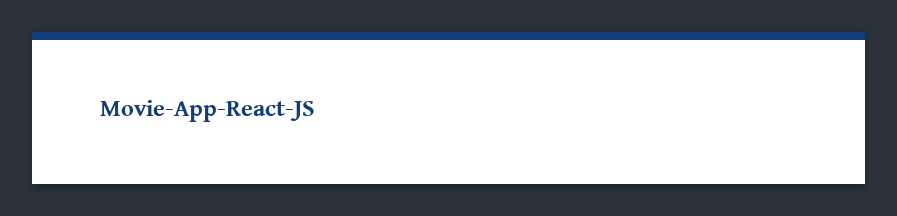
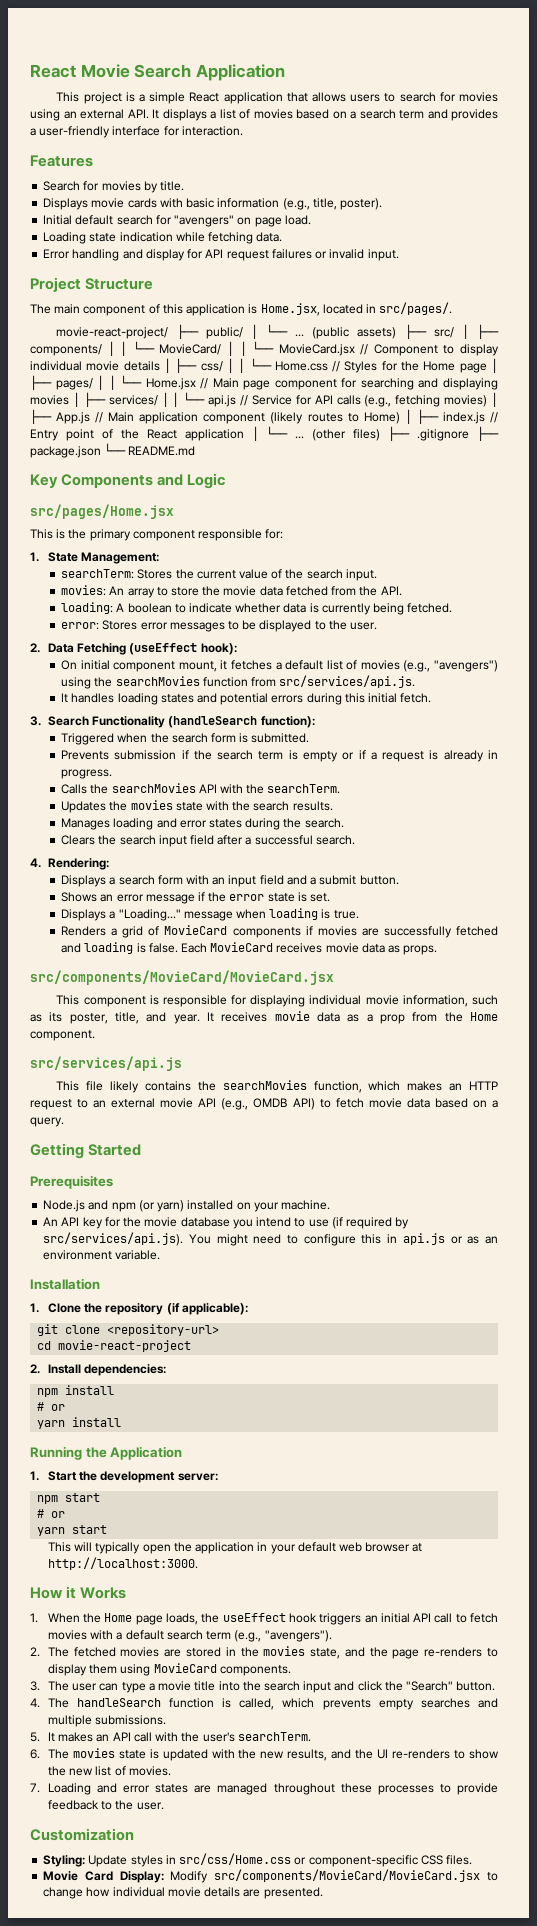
- Movie-App-React-JS
+ React Movie Search Application
+ This project is a simple React application that allows users to search for movies using an external API. It displays a list of movies based on a search term and provides a user-friendly interface for interaction.
+ Features
+ Search for movies by title.
+ Displays movie cards with basic information (e.g., title, poster).
+ Initial default search for "avengers" on page load.
+ Loading state indication while fetching data.
+ Error handling and display for API request failures or invalid input.
+ Project Structure
+ The main component of this application is Home.jsx, located in src/pages/.
+ movie-react-project/ ├── public/ │ └── ... (public assets) ├── src/ │ ├── components/ │ │ └── MovieCard/ │ │ └── MovieCard.jsx // Component to display individual movie details │ ├── css/ │ │ └── Home.css // Styles for the Home page │ ├── pages/ │ │ └── Home.jsx // Main page component for searching and displaying movies │ ├── services/ │ │ └── api.js // Service for API calls (e.g., fetching movies) │ ├── App.js // Main application component (likely routes to Home) │ ├── index.js // Entry point of the React application │ └── ... (other files) ├── .gitignore ├── package.json └── README.md
+ Key Components and Logic
+ src/pages/Home.jsx
+ This is the primary component responsible for:
+ 1. State Management:
+ searchTerm: Stores the current value of the search input.
+ movies: An array to store the movie data fetched from the API.
+ loading: A boolean to indicate whether data is currently being fetched.
+ error: Stores error messages to be displayed to the user.
+ 2. Data Fetching (useEffect hook):
+ On initial component mount, it fetches a default list of movies (e.g., "avengers") using the searchMovies function from src/services/api.js.
+ It handles loading states and potential errors during this initial fetch.
+ 3. Search Functionality (handleSearch function):
+ Triggered when the search form is submitted.
+ Prevents submission if the search term is empty or if a request is already in progress.
+ Calls the searchMovies API with the searchTerm.
+ Updates the movies state with the search results.
+ Manages loading and error states during the search.
+ Clears the search input field after a successful search.
+ 4. Rendering:
+ Displays a search form with an input field and a submit button.
+ Shows an error message if the error state is set.
+ Displays a "Loading..." message when loading is true.
+ Renders a grid of MovieCard components if movies are successfully fetched and loading is false. Each MovieCard receives movie data as props.
+ src/components/MovieCard/MovieCard.jsx
+ This component is responsible for displaying individual movie information, such as its poster, title, and year. It receives movie data as a prop from the Home component.
+ src/services/api.js
+ This file likely contains the searchMovies function, which makes an HTTP request to an external movie API (e.g., OMDB API) to fetch movie data based on a query.
+ Getting Started
+ Prerequisites
+ Node.js and npm (or yarn) installed on your machine.
+ An API key for the movie database you intend to use (if required by src/services/api.js). You might need to configure this in api.js or as an environment variable.
+ Installation
+ 1. Clone the repository (if applicable):
+ git clone <repository-url>
+ cd movie-react-project
+ 2. Install dependencies:
+ npm install
+ # or
+ yarn install
+ Running the Application
+ 1. Start the development server:
+ npm start
+ # or
+ yarn start
+ This will typically open the application in your default web browser at http://localhost:3000.
+ How it Works
+ 1. When the Home page loads, the useEffect hook triggers an initial API call to fetch movies with a default search term (e.g., "avengers").
+ 2. The fetched movies are stored in the movies state, and the page re-renders to display them using MovieCard components.
+ 3. The user can type a movie title into the search input and click the "Search" button.
+ 4. The handleSearch function is called, which prevents empty searches and multiple submissions.
+ 5. It makes an API call with the user's searchTerm.
+ 6. The movies state is updated with the new results, and the UI re-renders to show the new list of movies.
+ 7. Loading and error states are managed throughout these processes to provide feedback to the user.
+ Customization
+ Styling: Update styles in src/css/Home.css or component-specific CSS files.
+ Movie Card Display: Modify src/components/MovieCard/MovieCard.jsx to change how individual movie details are presented.

